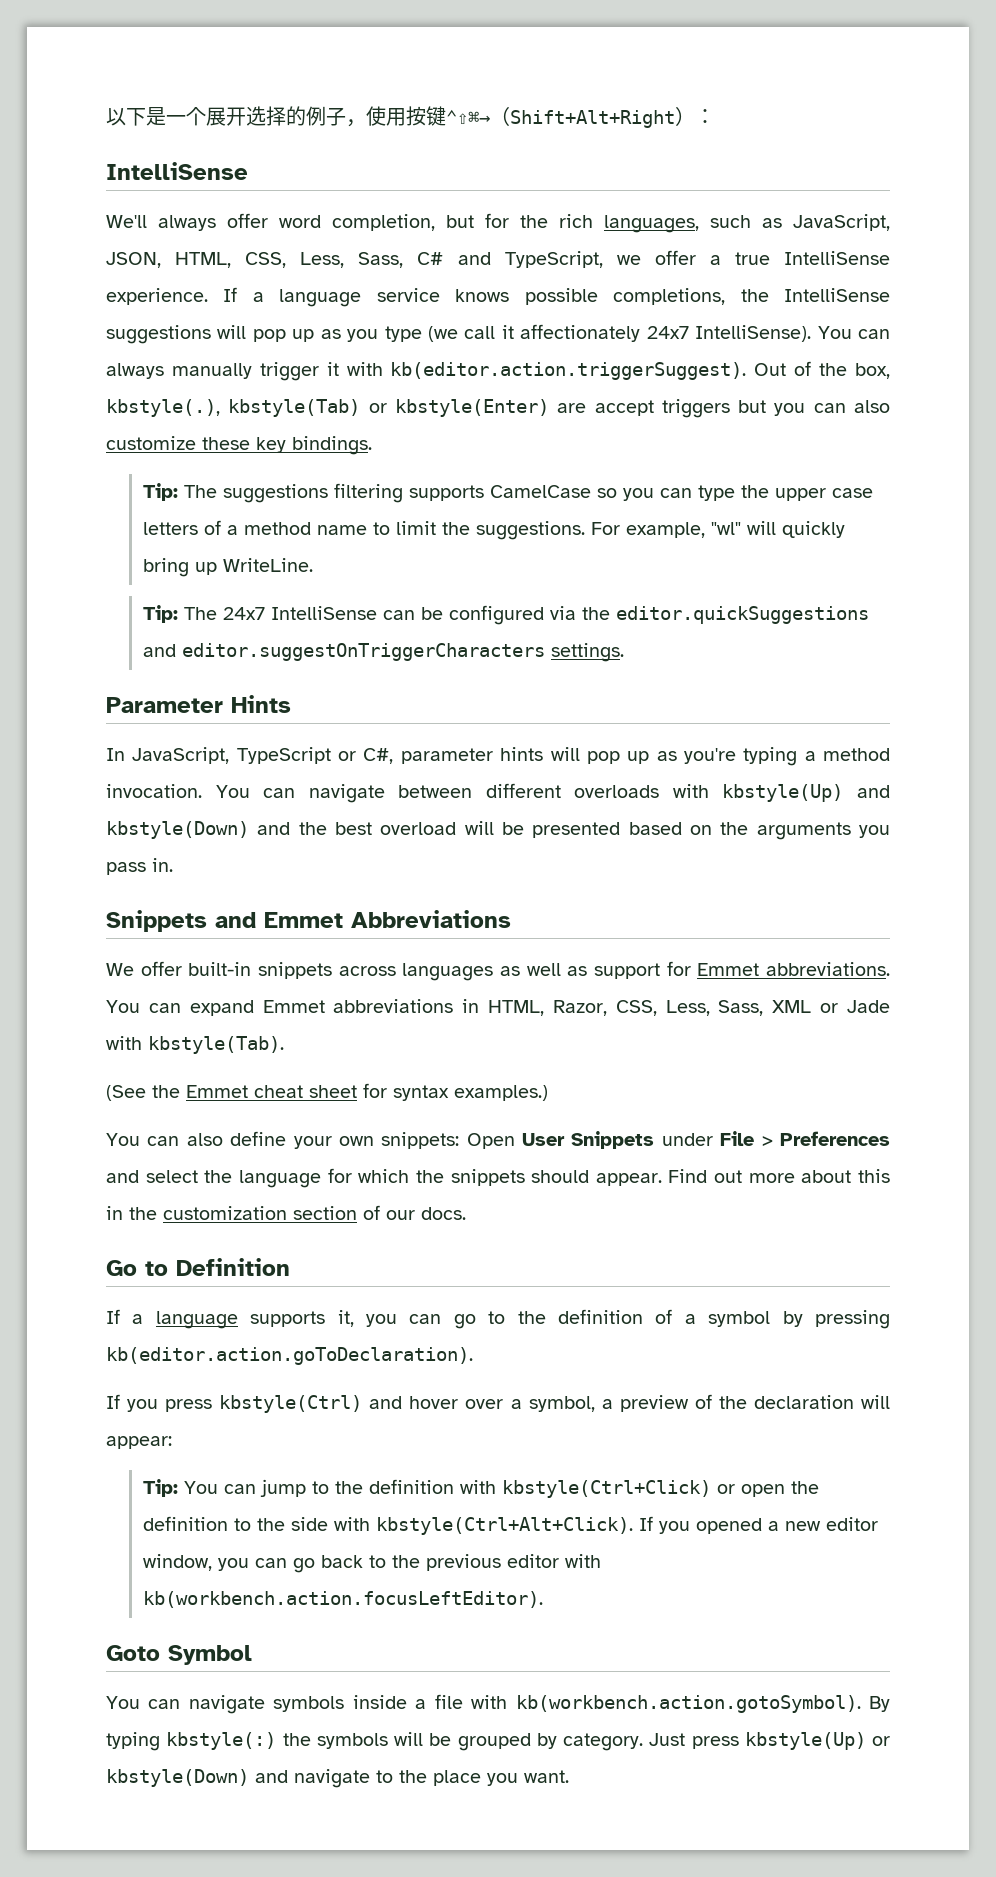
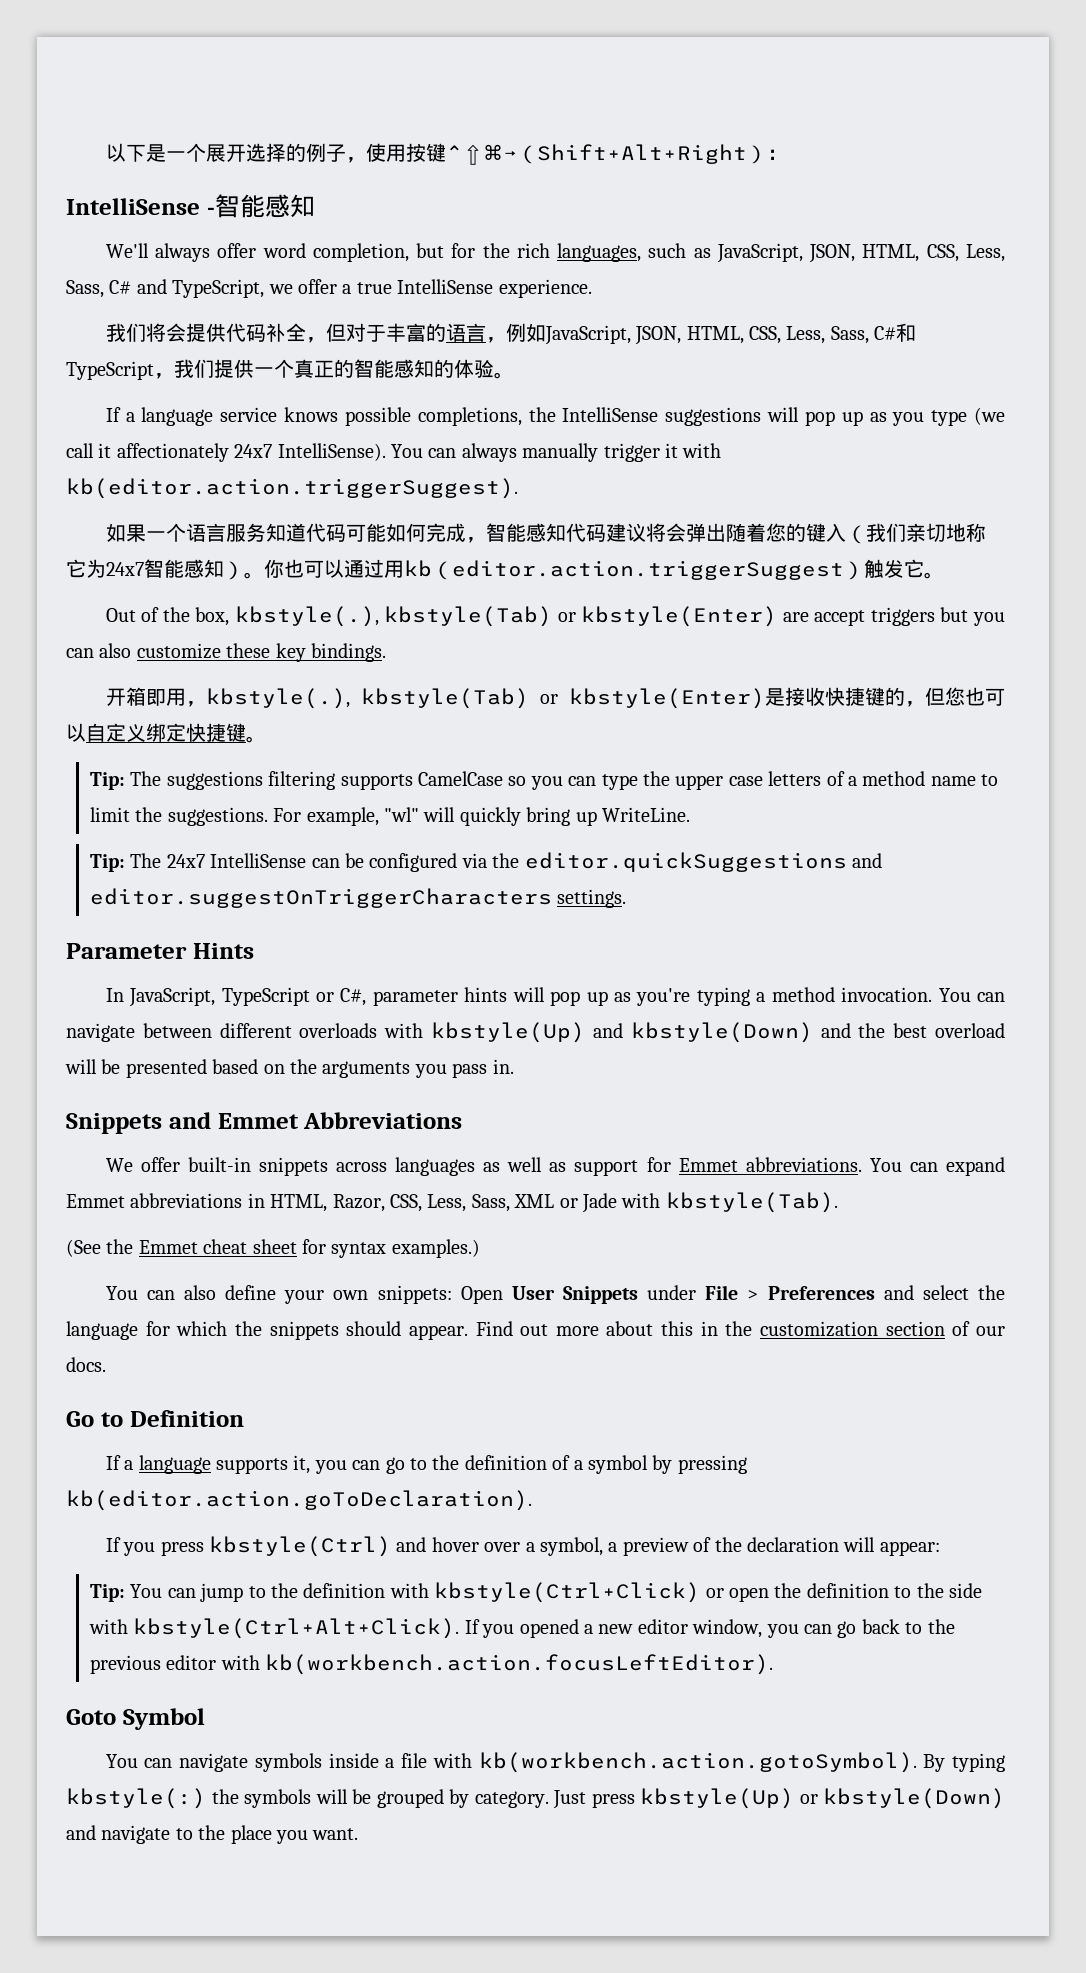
  以下是一个展开选择的例子，使用按键⌃⇧⌘→（Shift+Alt+Right）：
- IntelliSense
+ IntelliSense -智能感知
- We'll always offer word completion, but for the rich languages, such as JavaScript, JSON, HTML, CSS, Less, Sass, C# and TypeScript, we offer a true IntelliSense experience. If a language service knows possible completions, the IntelliSense suggestions will pop up as you type (we call it affectionately 24x7 IntelliSense).
+ We'll always offer word completion, but for the rich languages, such as JavaScript, JSON, HTML, CSS, Less, Sass, C# and TypeScript, we offer a true IntelliSense experience.
+ 我们将会提供代码补全，但对于丰富的语言，例如JavaScript, JSON, HTML, CSS, Less, Sass, C#和TypeScript，我们提供一个真正的智能感知的体验。
+ If a language service knows possible completions, the IntelliSense suggestions will pop up as you type (we call it affectionately 24x7 IntelliSense).
- You can always manually trigger it with kb(editor.action.triggerSuggest). Out of the box, kbstyle(.), kbstyle(Tab) or kbstyle(Enter) are accept triggers but you can also customize these key bindings.
+ You can always manually trigger it with kb(editor.action.triggerSuggest).
+ 如果一个语言服务知道代码可能如何完成，智能感知代码建议将会弹出随着您的键入（我们亲切地称它为24x7智能感知）。你也可以通过用kb（editor.action.triggerSuggest）触发它。
+ Out of the box, kbstyle(.), kbstyle(Tab) or kbstyle(Enter) are accept triggers but you can also customize these key bindings.
+ 开箱即用，kbstyle(.), kbstyle(Tab) or kbstyle(Enter)是接收快捷键的，但您也可以自定义绑定快捷键。

